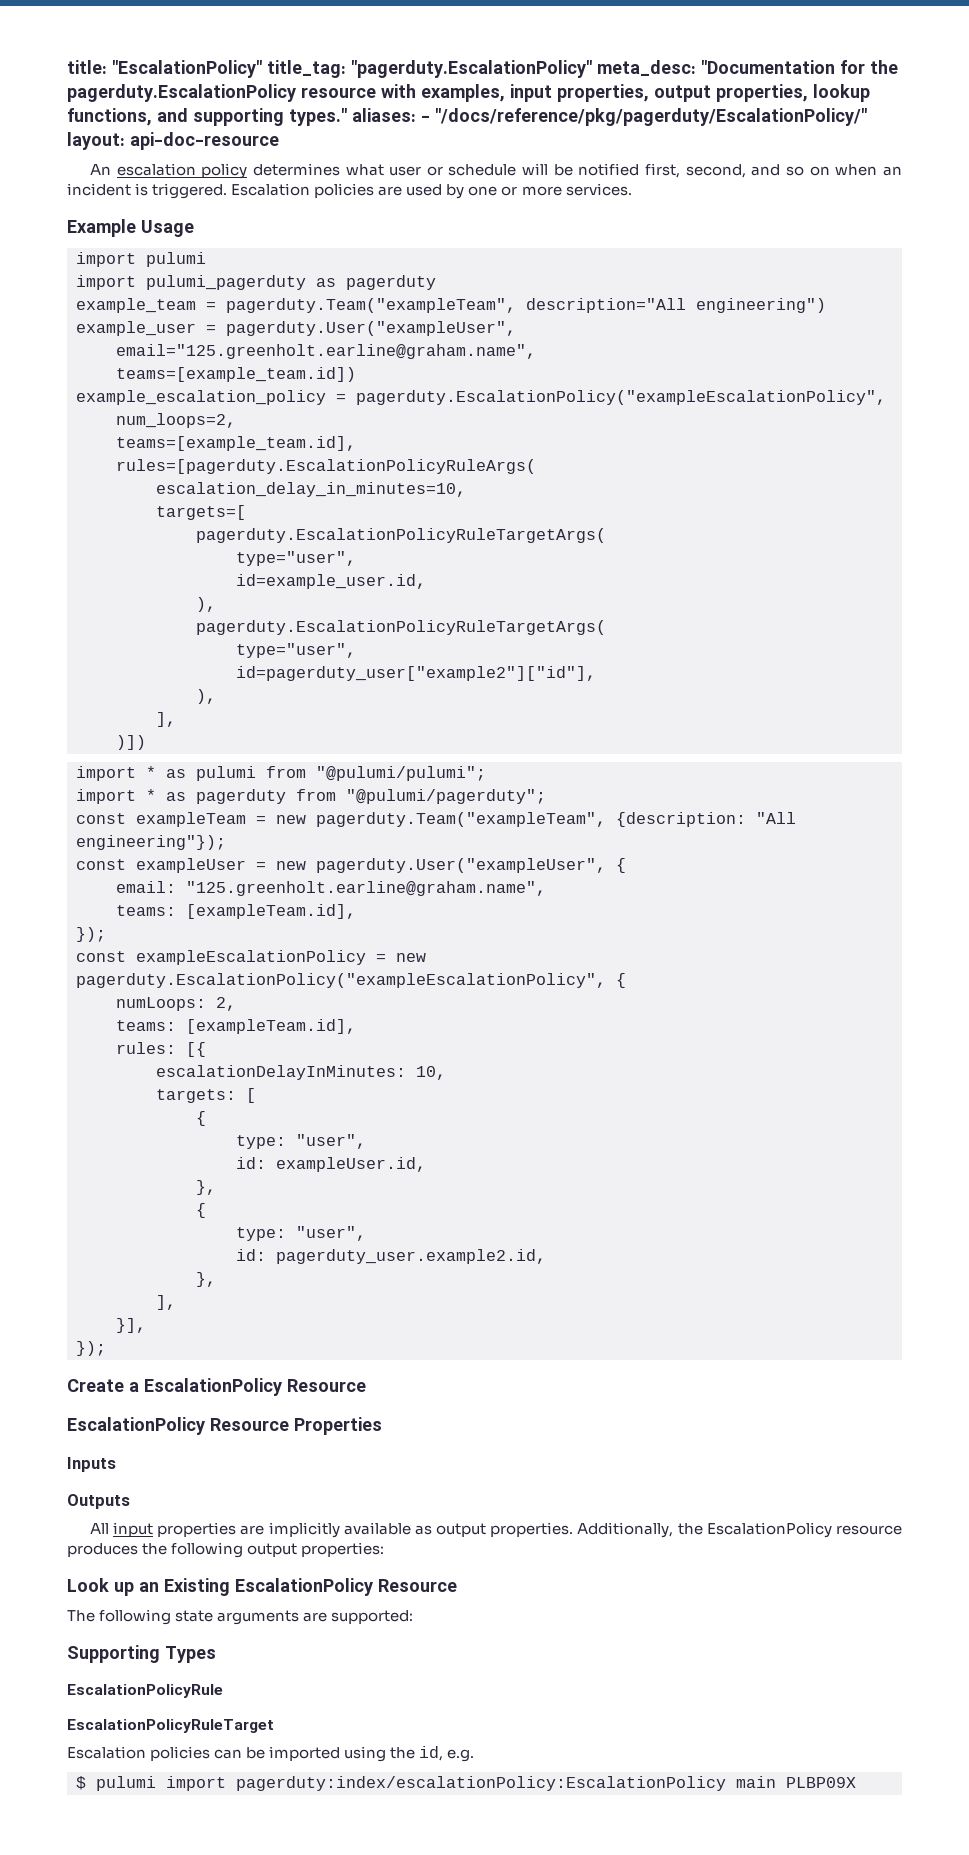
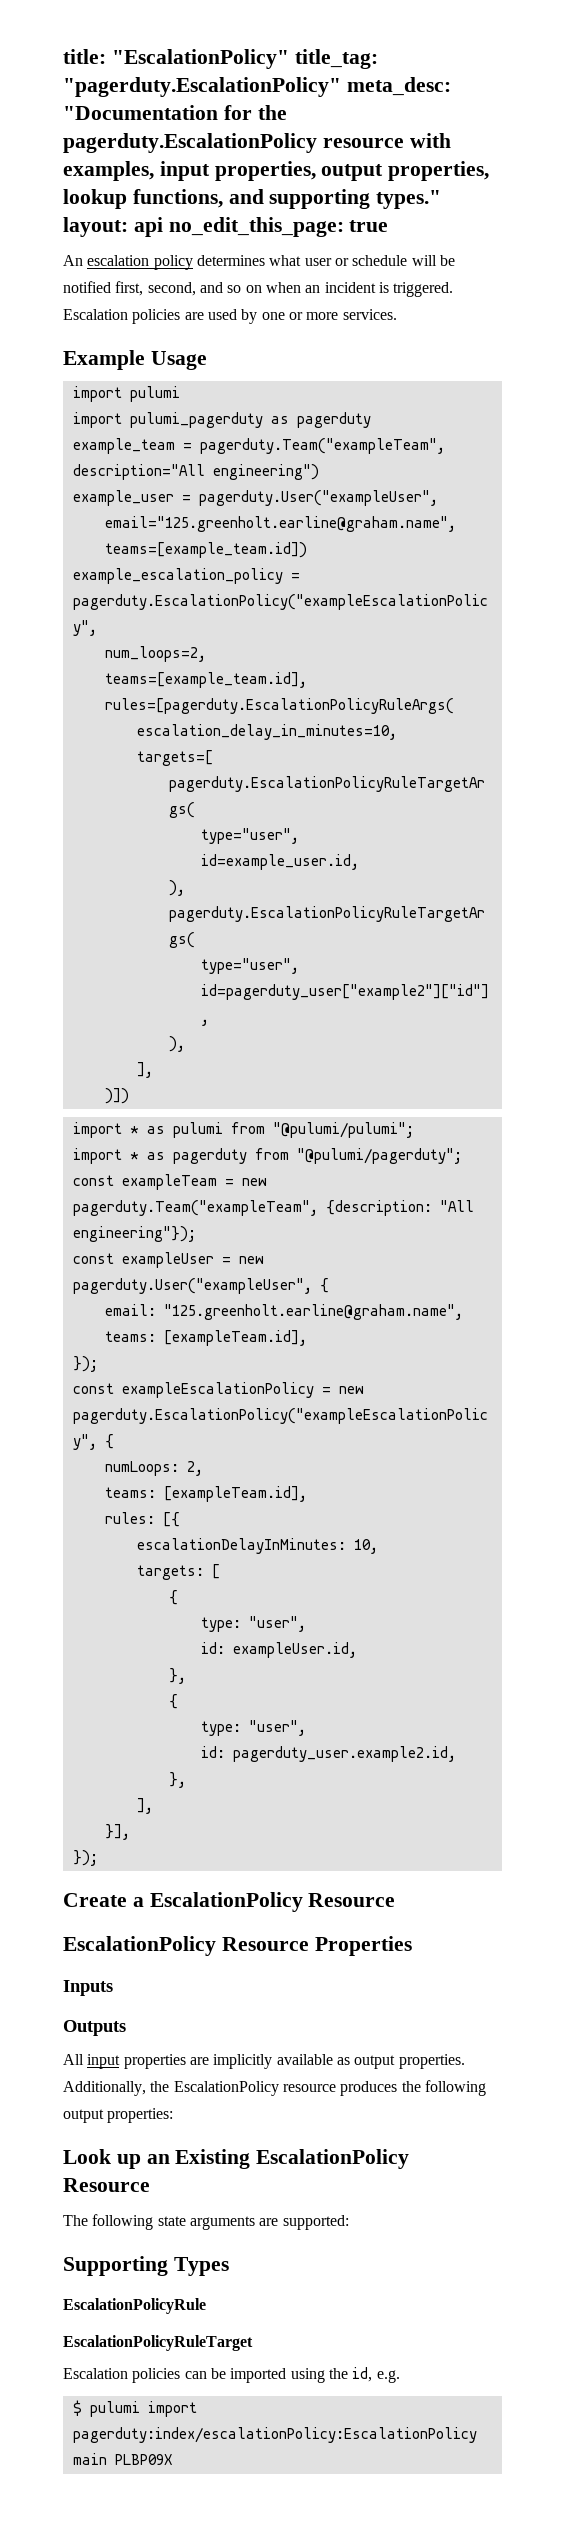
- title: "EscalationPolicy" title_tag: "pagerduty.EscalationPolicy" meta_desc: "Documentation for the pagerduty.EscalationPolicy resource with examples, input properties, output properties, lookup functions, and supporting types." aliases: - "/docs/reference/pkg/pagerduty/EscalationPolicy/" layout: api-doc-resource
+ title: "EscalationPolicy" title_tag: "pagerduty.EscalationPolicy" meta_desc: "Documentation for the pagerduty.EscalationPolicy resource with examples, input properties, output properties, lookup functions, and supporting types." layout: api no_edit_this_page: true

